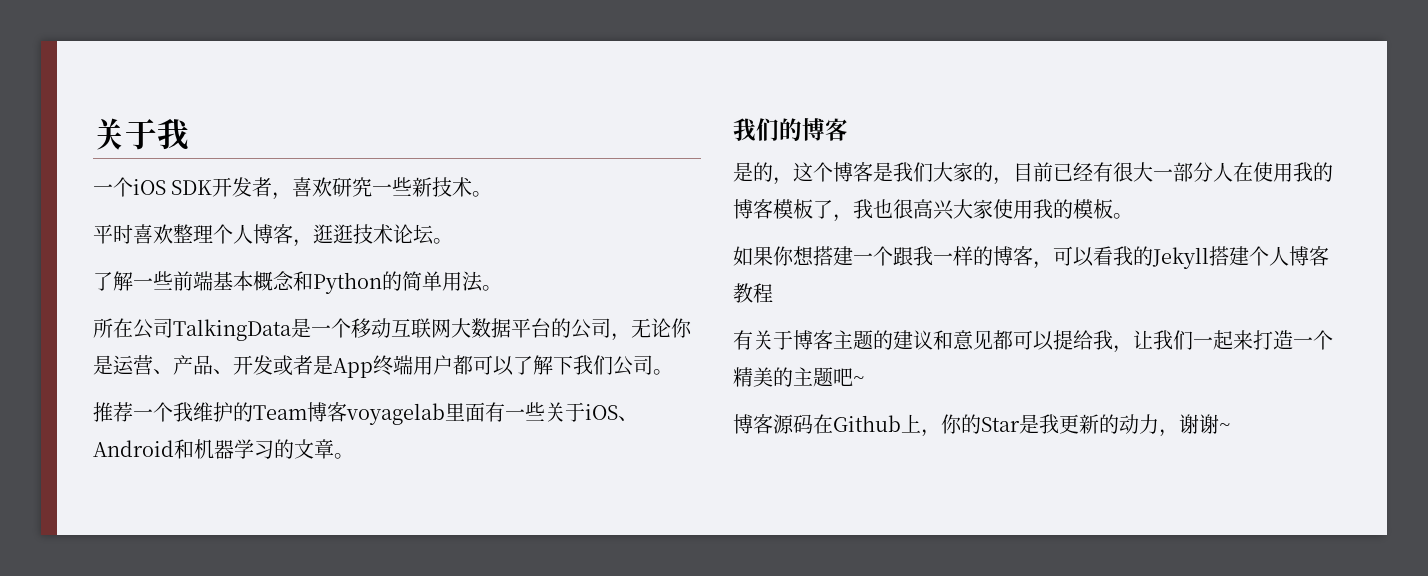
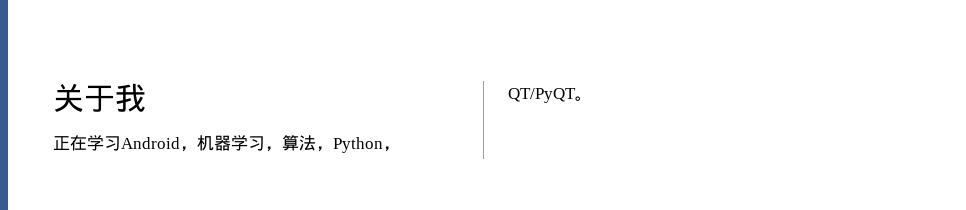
- 一个iOS SDK开发者，喜欢研究一些新技术。
- 平时喜欢整理个人博客，逛逛技术论坛。
- 了解一些前端基本概念和Python的简单用法。
- 所在公司TalkingData是一个移动互联网大数据平台的公司，无论你是运营、产品、开发或者是App终端用户都可以了解下我们公司。
- 推荐一个我维护的Team博客voyagelab里面有一些关于iOS、Android和机器学习的文章。
- 我们的博客
- 是的，这个博客是我们大家的，目前已经有很大一部分人在使用我的博客模板了，我也很高兴大家使用我的模板。
- 如果你想搭建一个跟我一样的博客，可以看我的Jekyll搭建个人博客教程
- 有关于博客主题的建议和意见都可以提给我，让我们一起来打造一个精美的主题吧~
- 博客源码在Github上，你的Star是我更新的动力，谢谢~
+ 正在学习Android，机器学习，算法，Python，QT/PyQT。

